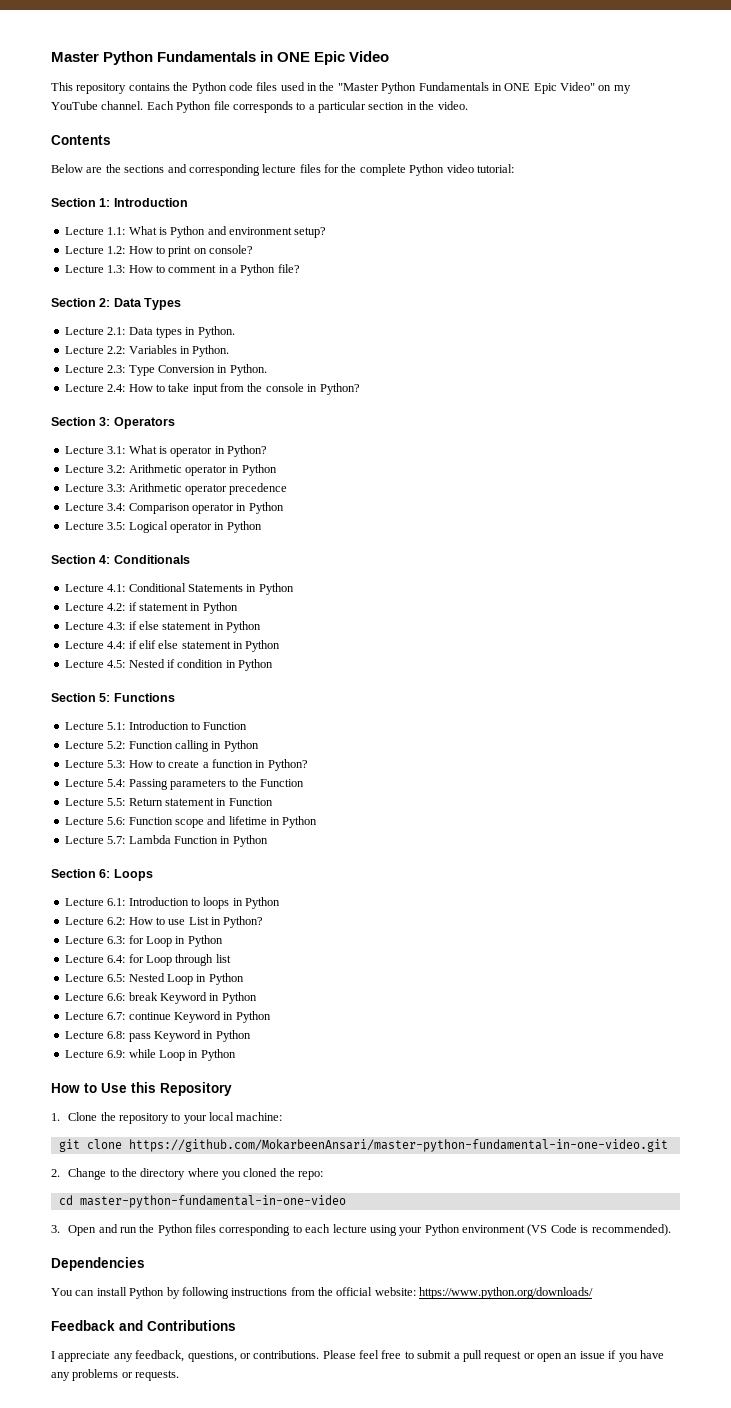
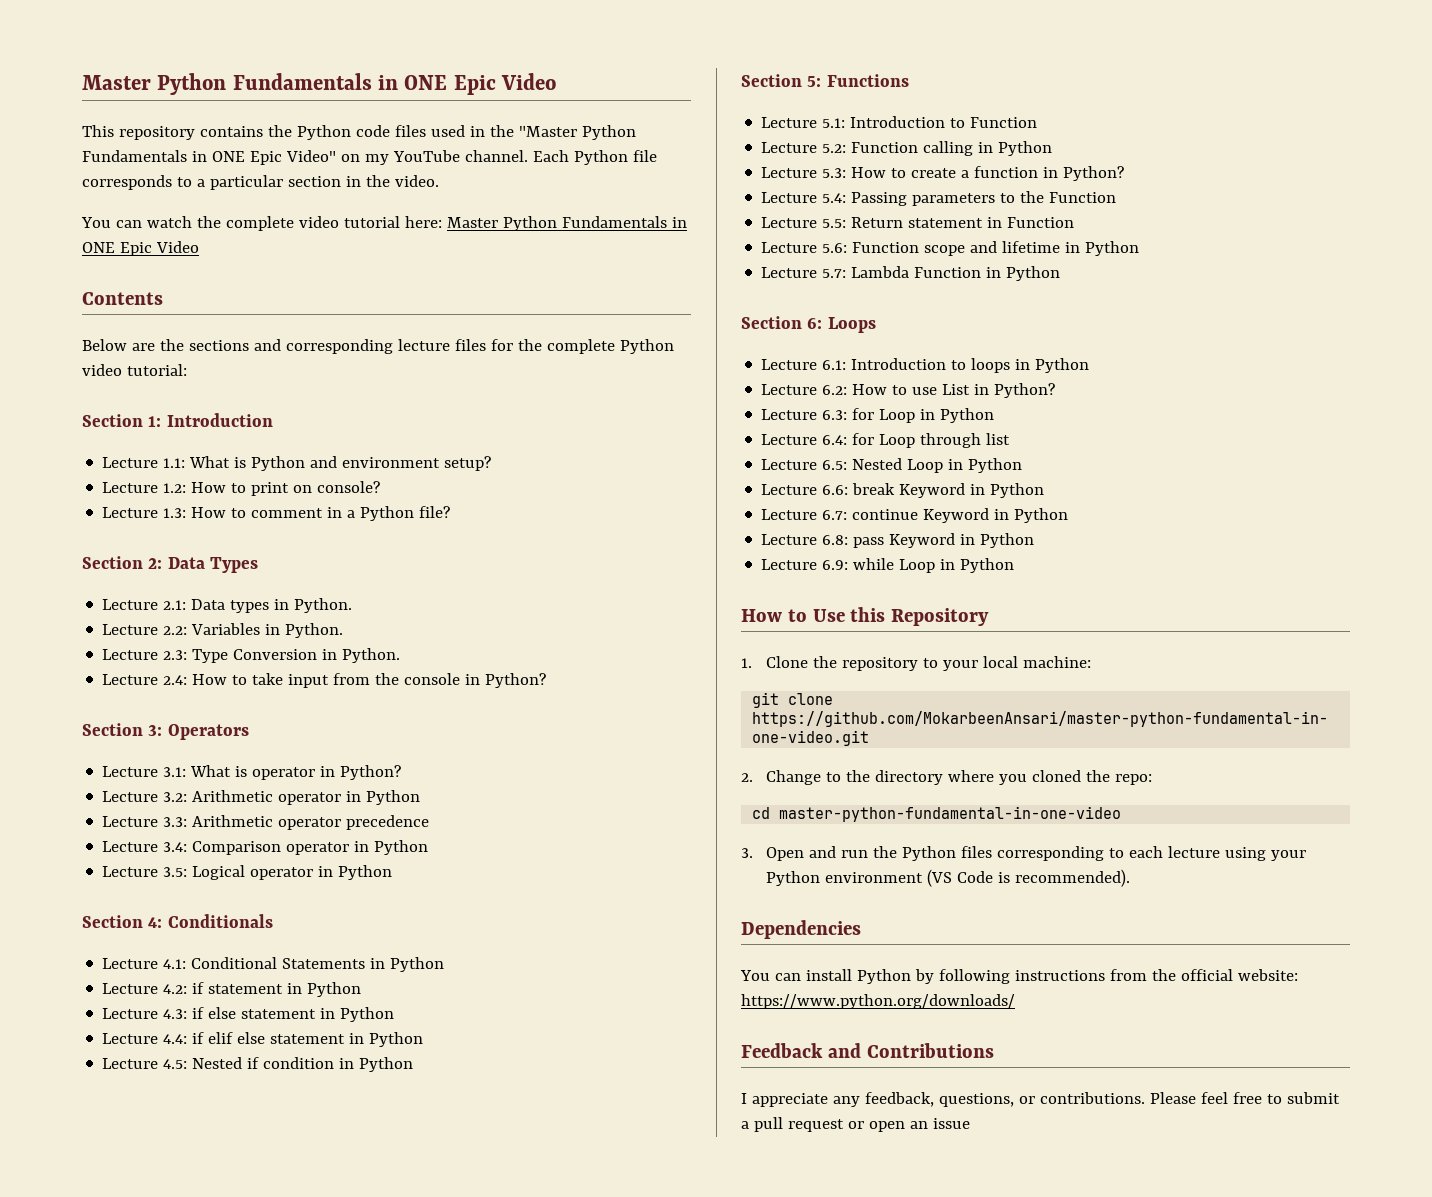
+ You can watch the complete video tutorial here: Master Python Fundamentals in ONE Epic Video
- Please feel free to submit a pull request or open an issue if you have any problems or requests.
+ Please feel free to submit a pull request or open an issue

